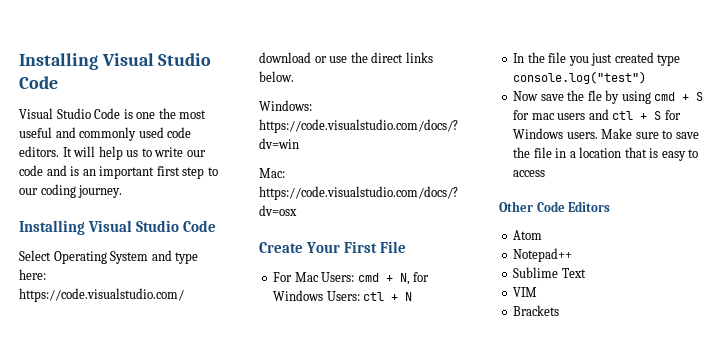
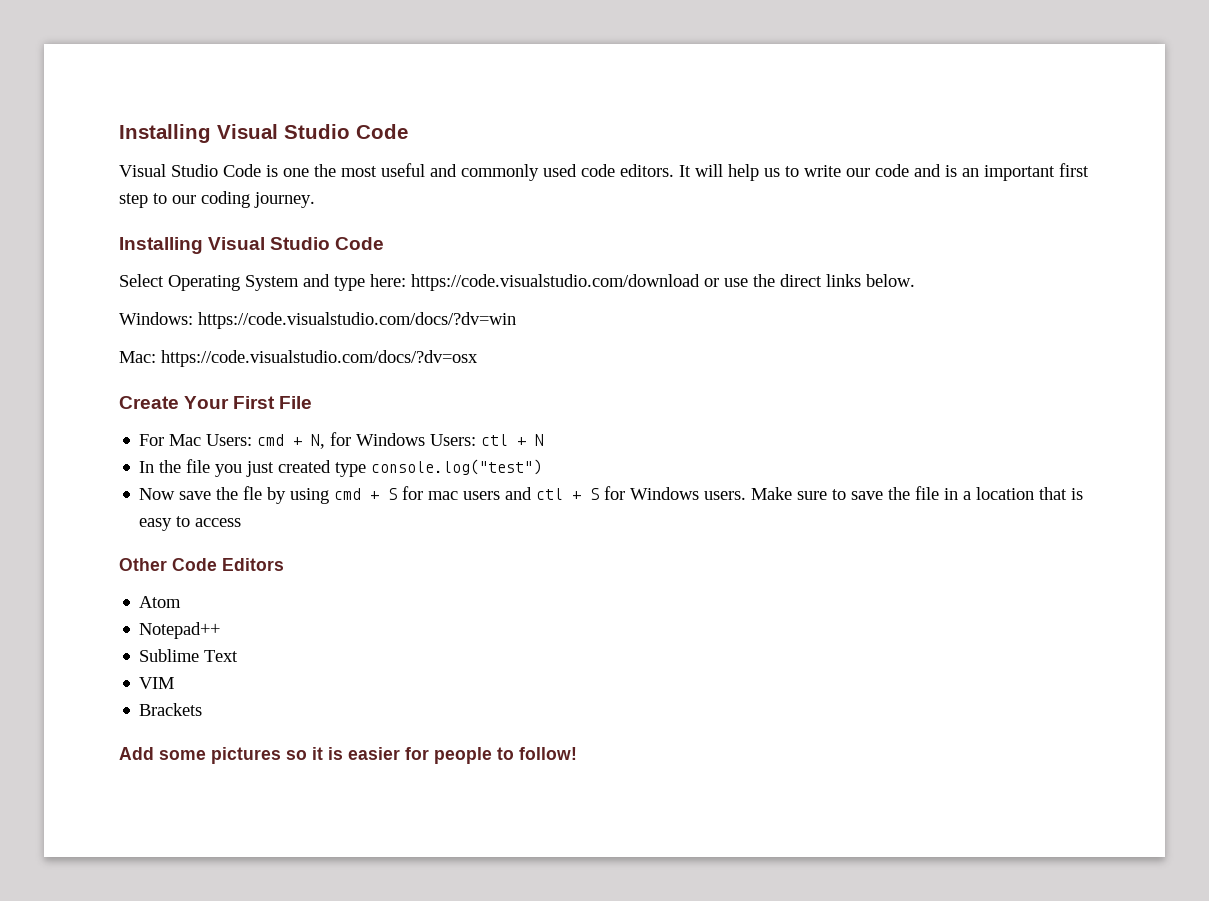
+ Add some pictures so it is easier for people to follow!

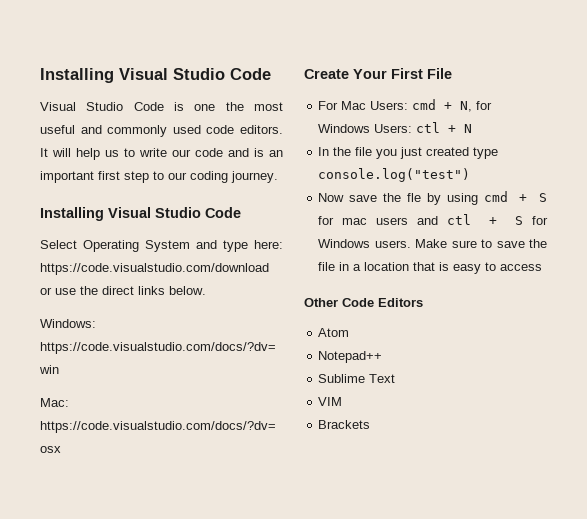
- Add some pictures so it is easier for people to follow!

